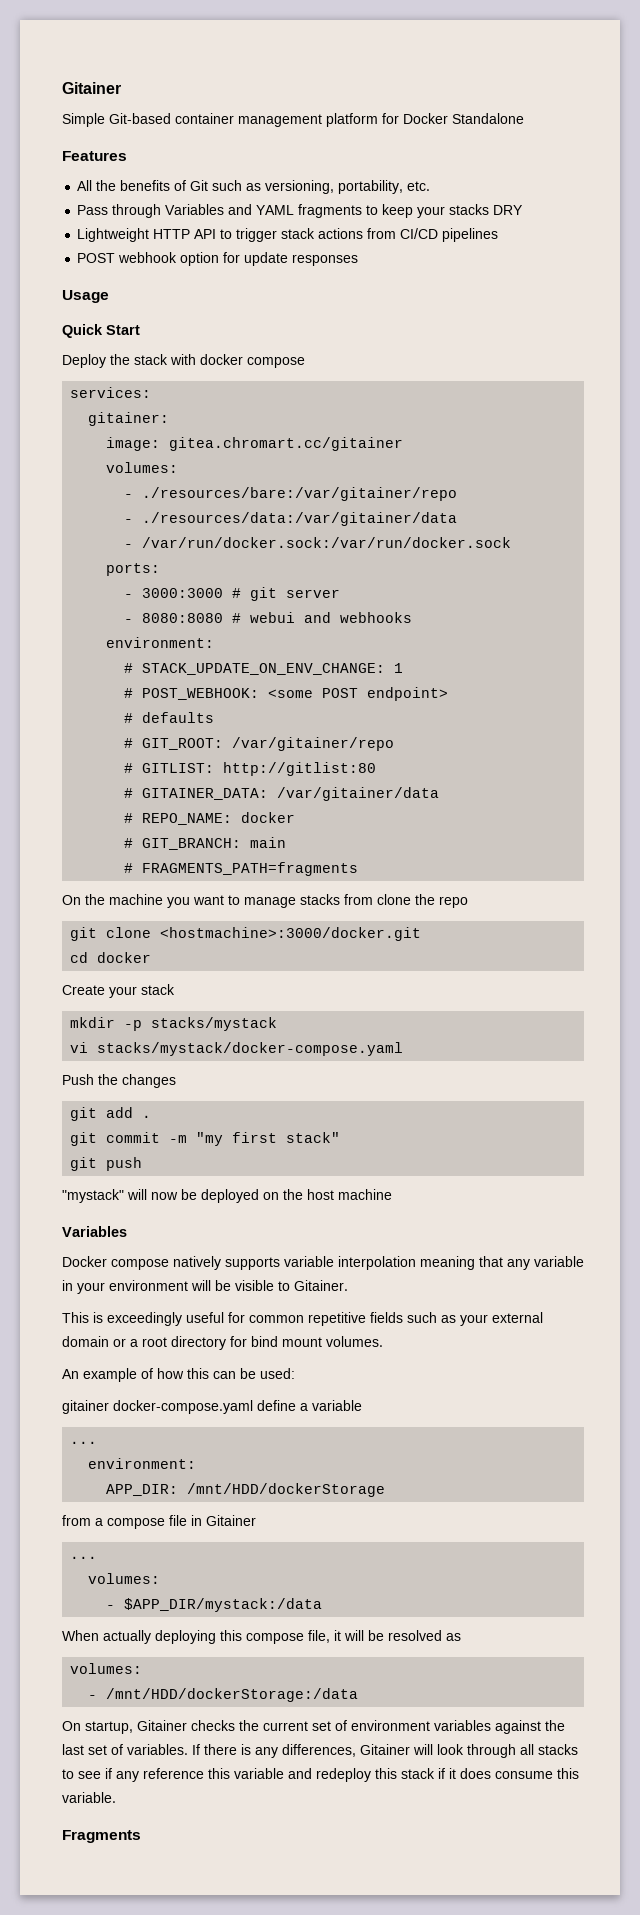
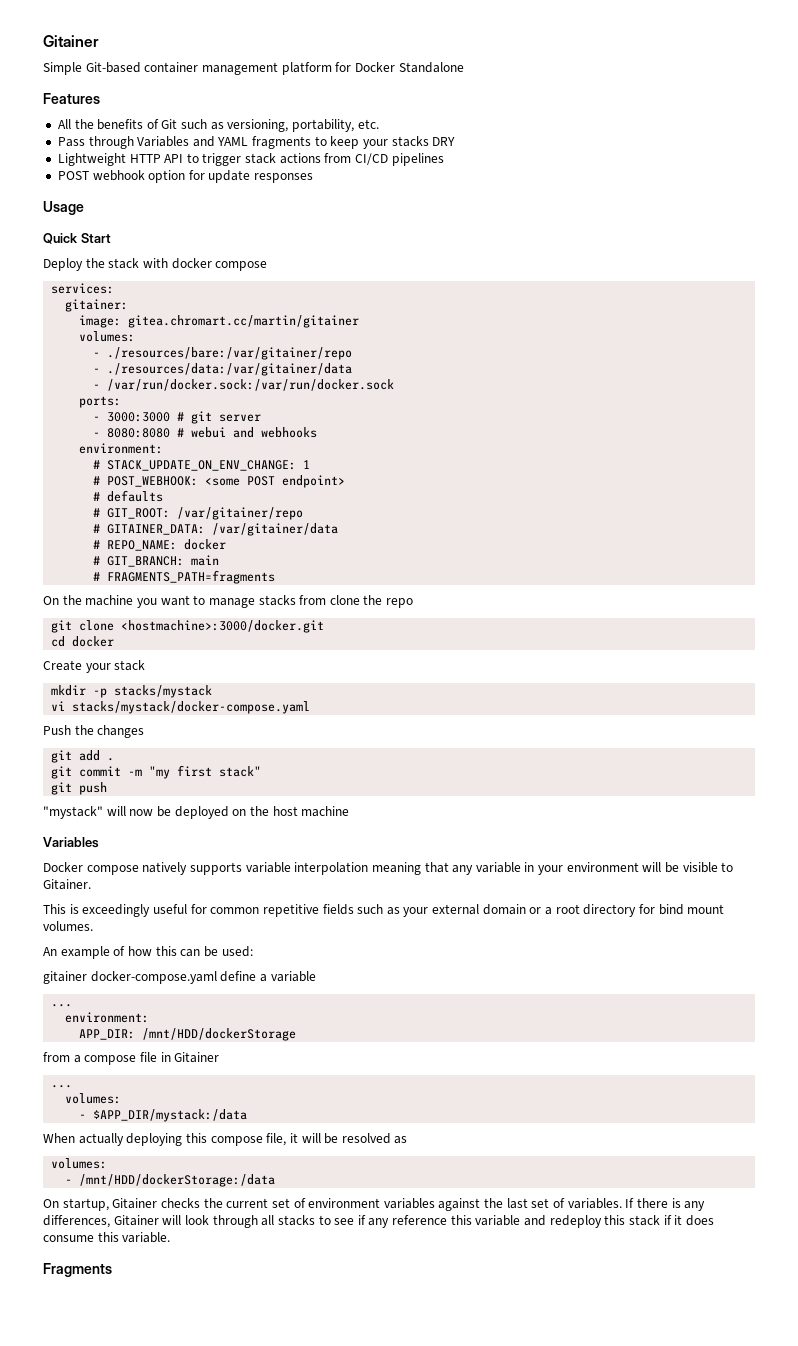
- image: gitea.chromart.cc/gitainer
+ image: gitea.chromart.cc/martin/gitainer
- # GITLIST: http://gitlist:80

